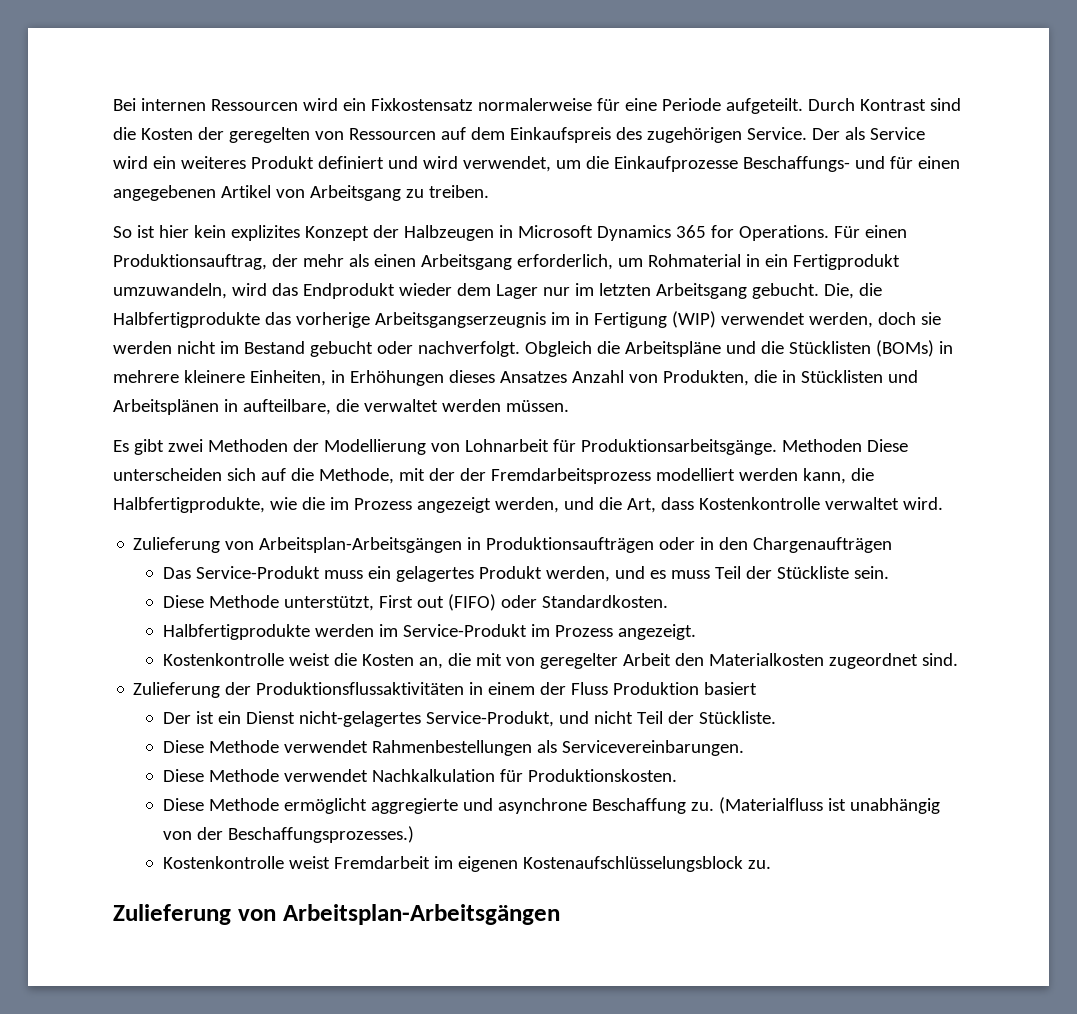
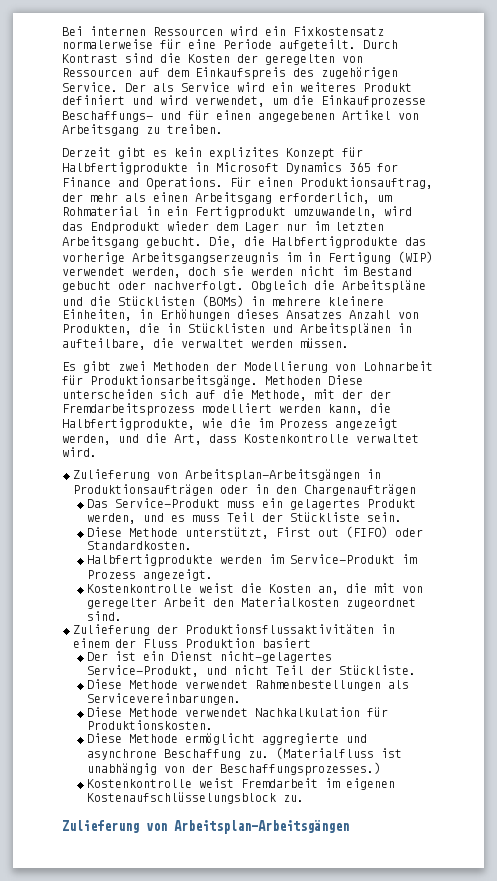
- So ist hier kein explizites Konzept der Halbzeugen in Microsoft Dynamics 365 for Operations.
+ Derzeit gibt es kein explizites Konzept für Halbfertigprodukte in Microsoft Dynamics 365 for Finance and Operations.

